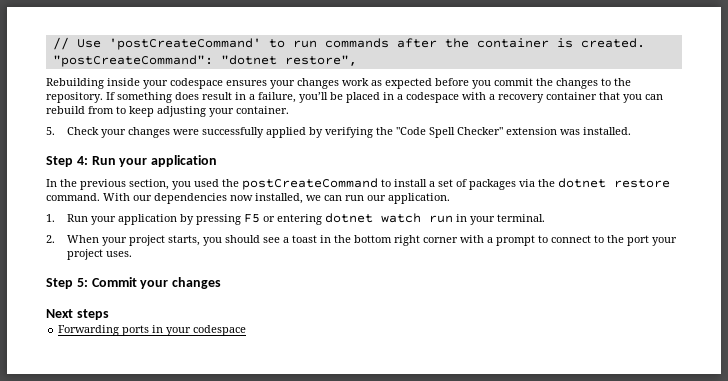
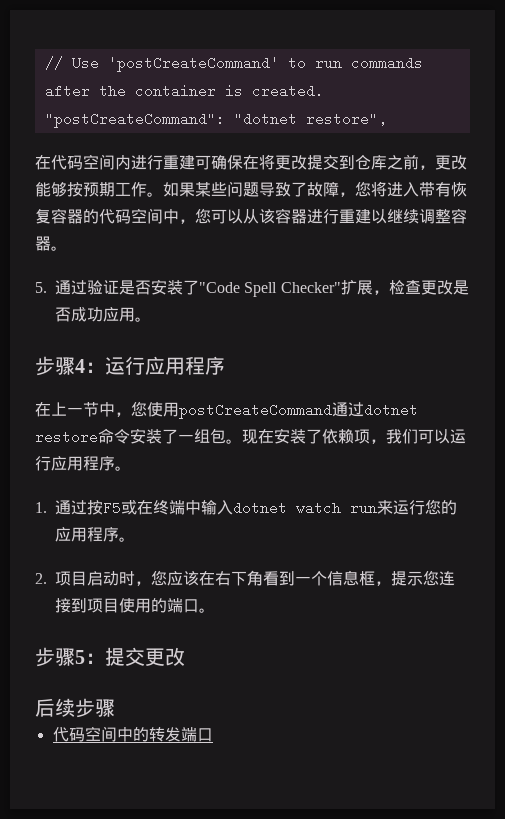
- Rebuilding inside your codespace ensures your changes work as expected before you commit the changes to the repository. If something does result in a failure, you’ll be placed in a codespace with a recovery container that you can rebuild from to keep adjusting your container.
- 5. Check your changes were successfully applied by verifying the "Code Spell Checker" extension was installed.
- Step 4: Run your application
- In the previous section, you used the postCreateCommand to install a set of packages via the dotnet restore command. With our dependencies now installed, we can run our application.
- 1. Run your application by pressing F5 or entering dotnet watch run in your terminal.
- 2. When your project starts, you should see a toast in the bottom right corner with a prompt to connect to the port your project uses.
- Step 5: Commit your changes
- Next steps
- Forwarding ports in your codespace
+ 在代码空间内进行重建可确保在将更改提交到仓库之前，更改能够按预期工作。如果某些问题导致了故障，您将进入带有恢复容器的代码空间中，您可以从该容器进行重建以继续调整容器。
+ 5.通过验证是否安装了"Code Spell Checker"扩展，检查更改是否成功应用。
+ 步骤4：运行应用程序
+ 在上一节中，您使用postCreateCommand通过dotnet restore命令安装了一组包。现在安装了依赖项，我们可以运行应用程序。
+ 1.通过按F5或在终端中输入dotnet watch run来运行您的应用程序。
+ 2.项目启动时，您应该在右下角看到一个信息框，提示您连接到项目使用的端口。
+ 步骤5：提交更改
+ 后续步骤
+ 代码空间中的转发端口

